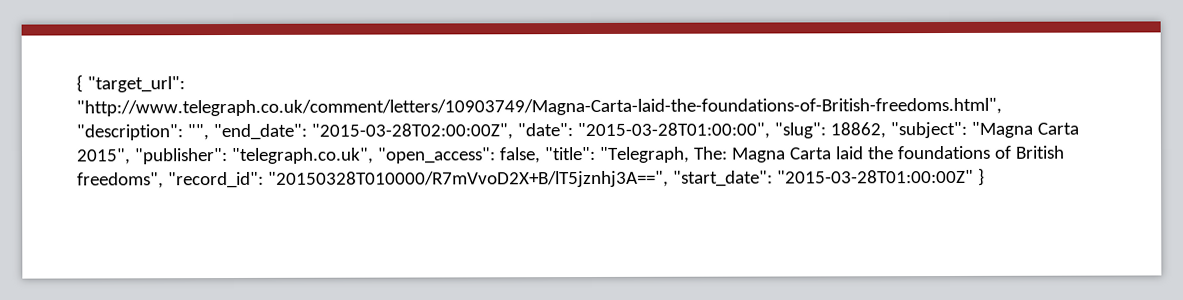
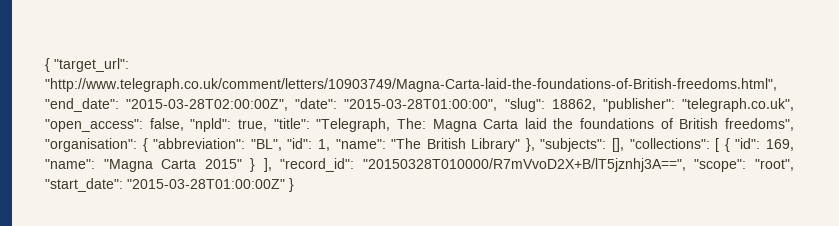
- { "target_url": "http://www.telegraph.co.uk/comment/letters/10903749/Magna-Carta-laid-the-foundations-of-British-freedoms.html", "description": "", "end_date": "2015-03-28T02:00:00Z", "date": "2015-03-28T01:00:00", "slug": 18862, "subject": "Magna Carta 2015", "publisher": "telegraph.co.uk", "open_access": false, "title": "Telegraph, The: Magna Carta laid the foundations of British freedoms", "record_id": "20150328T010000/R7mVvoD2X+B/lT5jznhj3A==", "start_date": "2015-03-28T01:00:00Z" }
+ { "target_url": "http://www.telegraph.co.uk/comment/letters/10903749/Magna-Carta-laid-the-foundations-of-British-freedoms.html", "end_date": "2015-03-28T02:00:00Z", "date": "2015-03-28T01:00:00", "slug": 18862, "publisher": "telegraph.co.uk", "open_access": false, "npld": true, "title": "Telegraph, The: Magna Carta laid the foundations of British freedoms", "organisation": { "abbreviation": "BL", "id": 1, "name": "The British Library" }, "subjects": [], "collections": [ { "id": 169, "name": "Magna Carta 2015" } ], "record_id": "20150328T010000/R7mVvoD2X+B/lT5jznhj3A==", "scope": "root", "start_date": "2015-03-28T01:00:00Z" }

